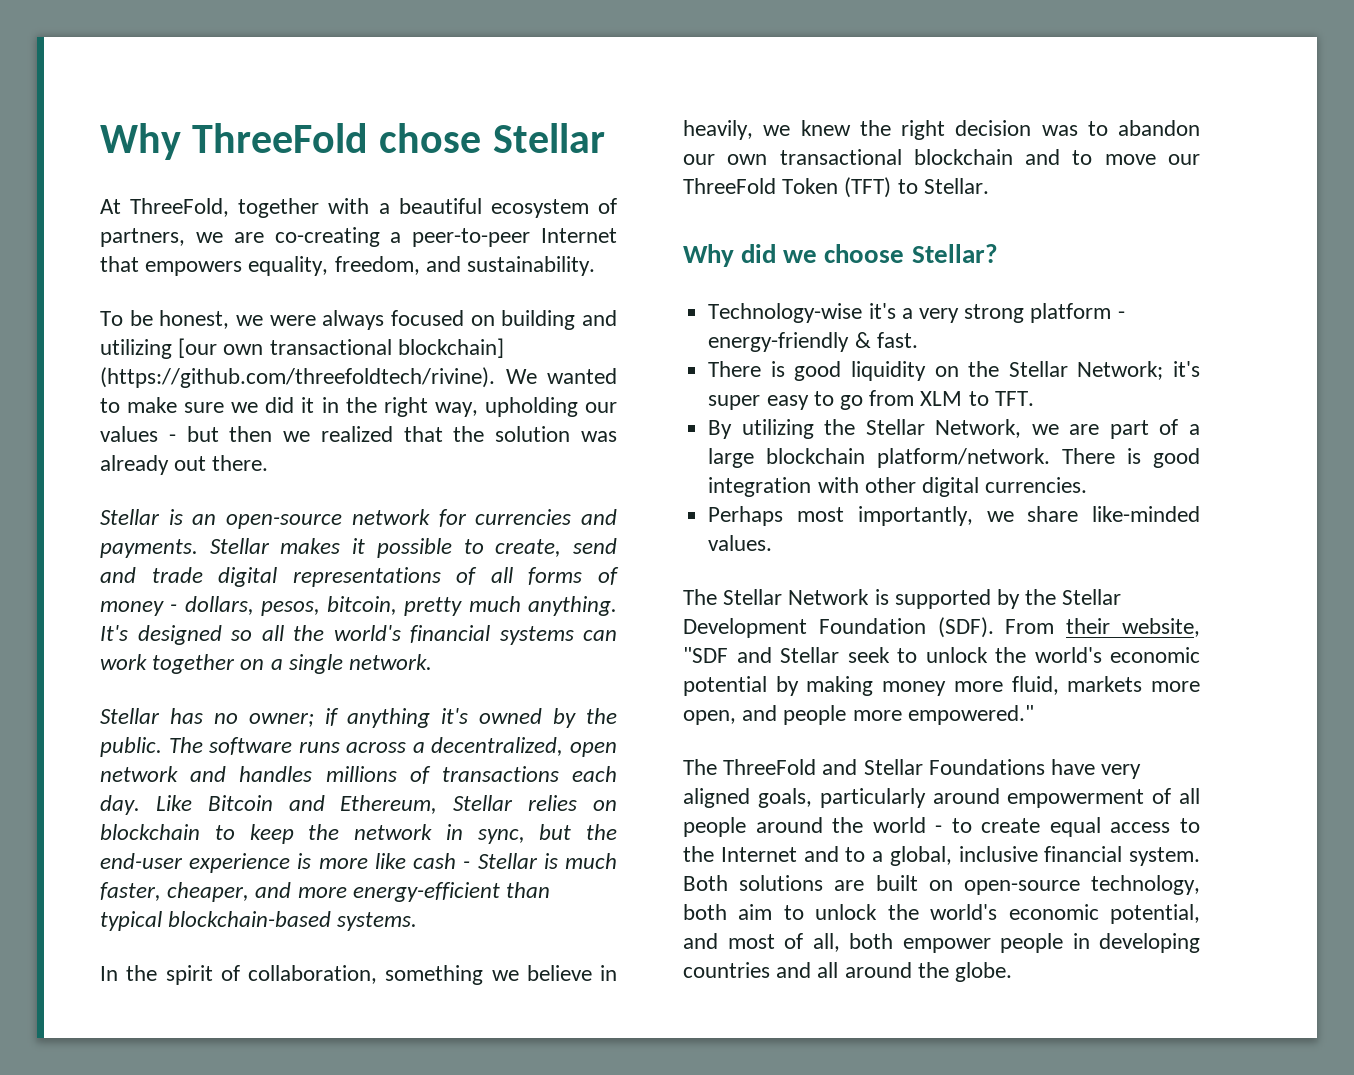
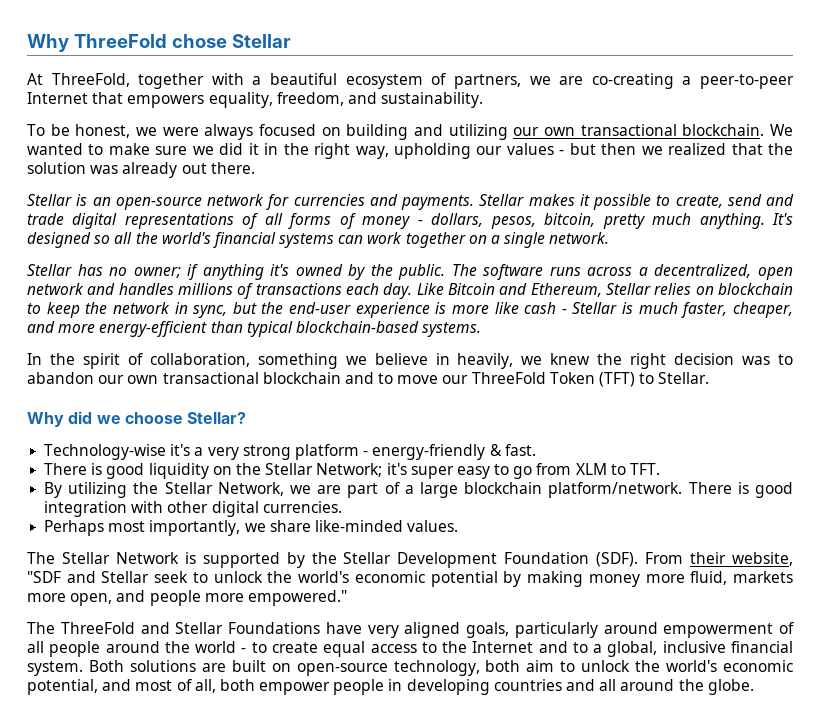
- To be honest, we were always focused on building and utilizing [our own transactional blockchain] (https://github.com/threefoldtech/rivine). We wanted to make sure we did it in the right way, upholding our values - but then we realized that the solution was already out there.
+ To be honest, we were always focused on building and utilizing our own transactional blockchain. We wanted to make sure we did it in the right way, upholding our values - but then we realized that the solution was already out there.

